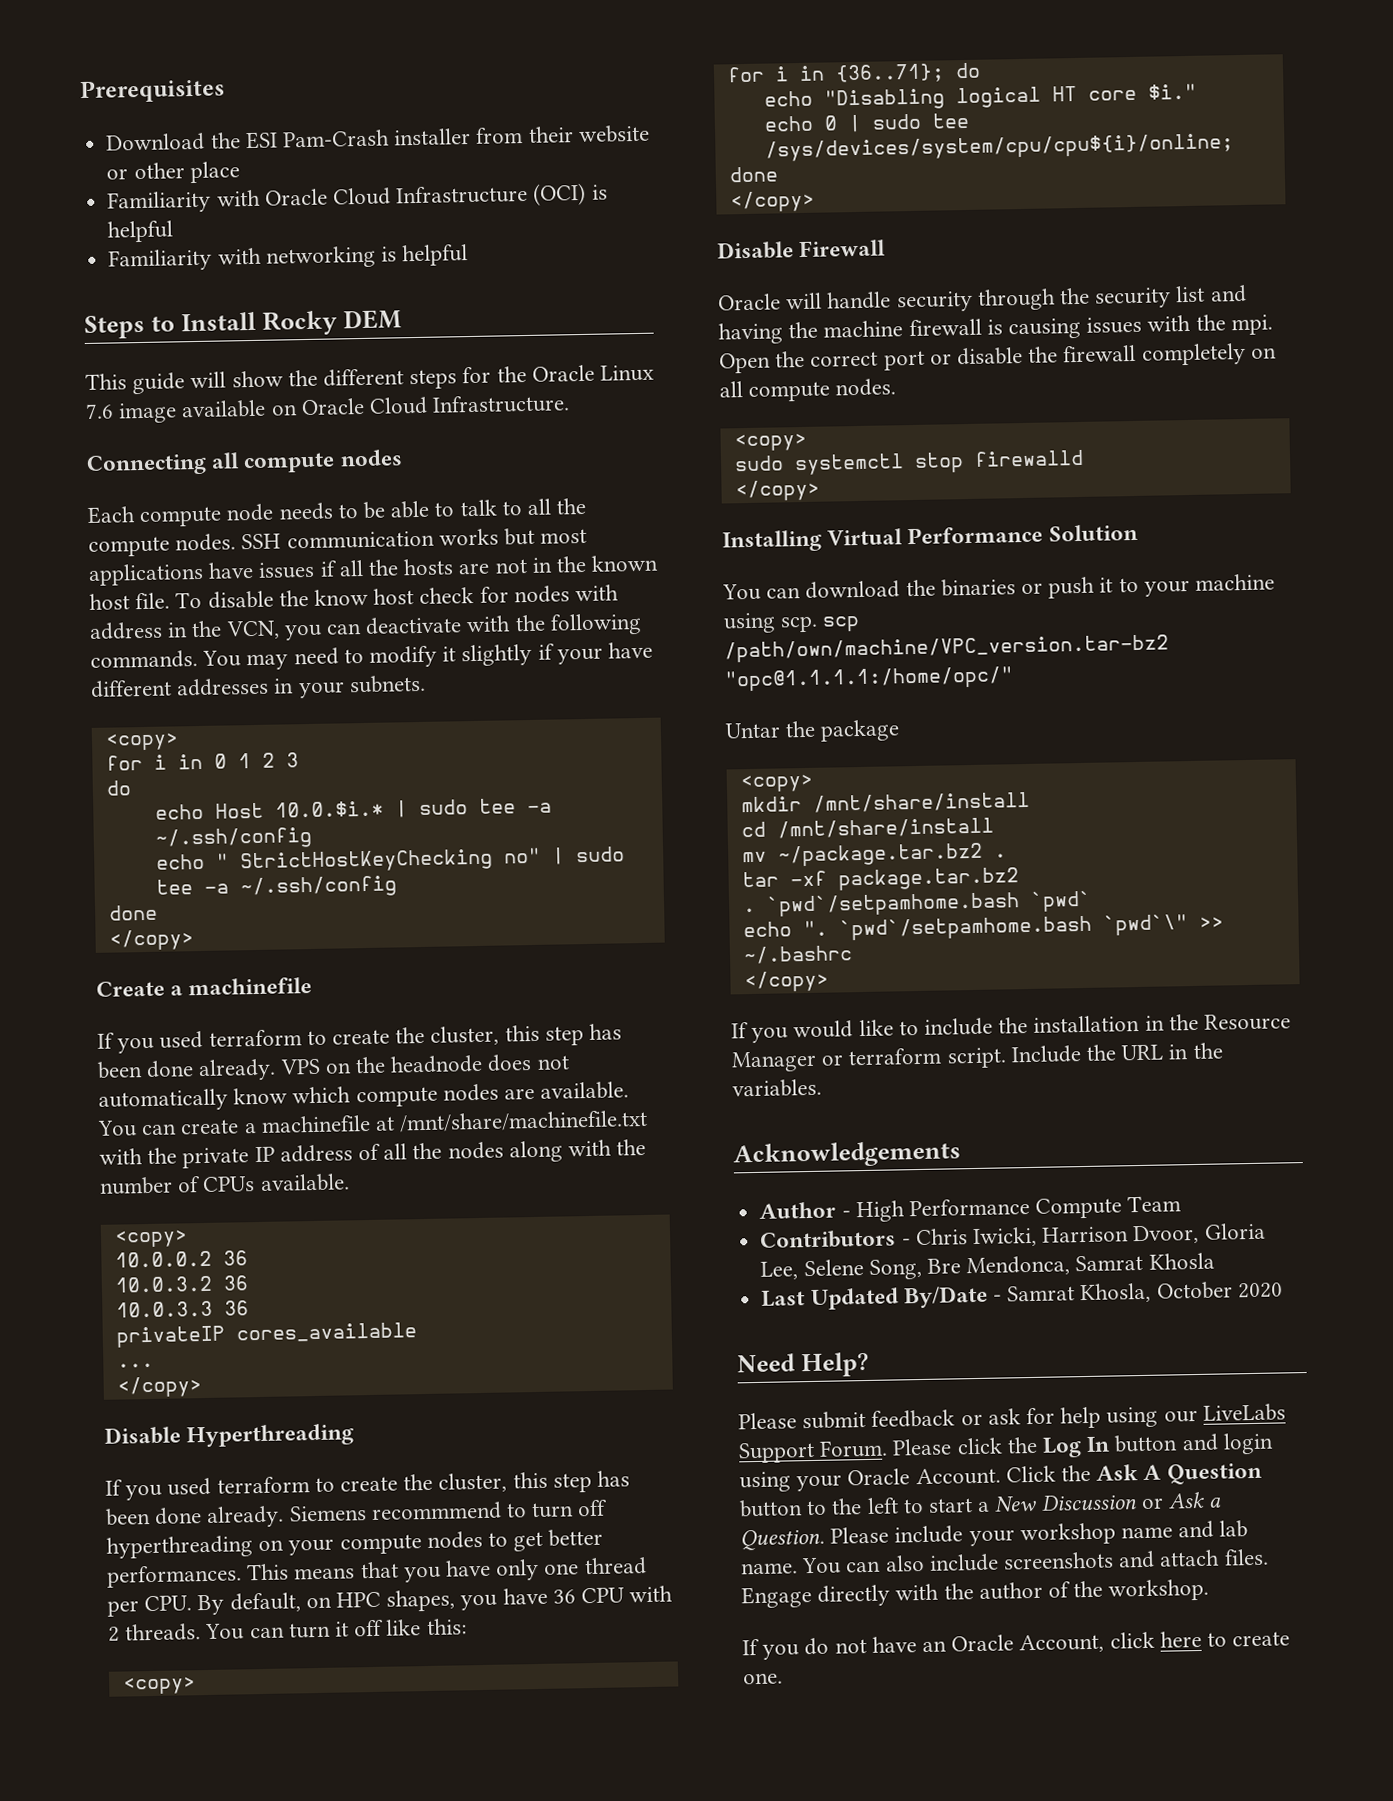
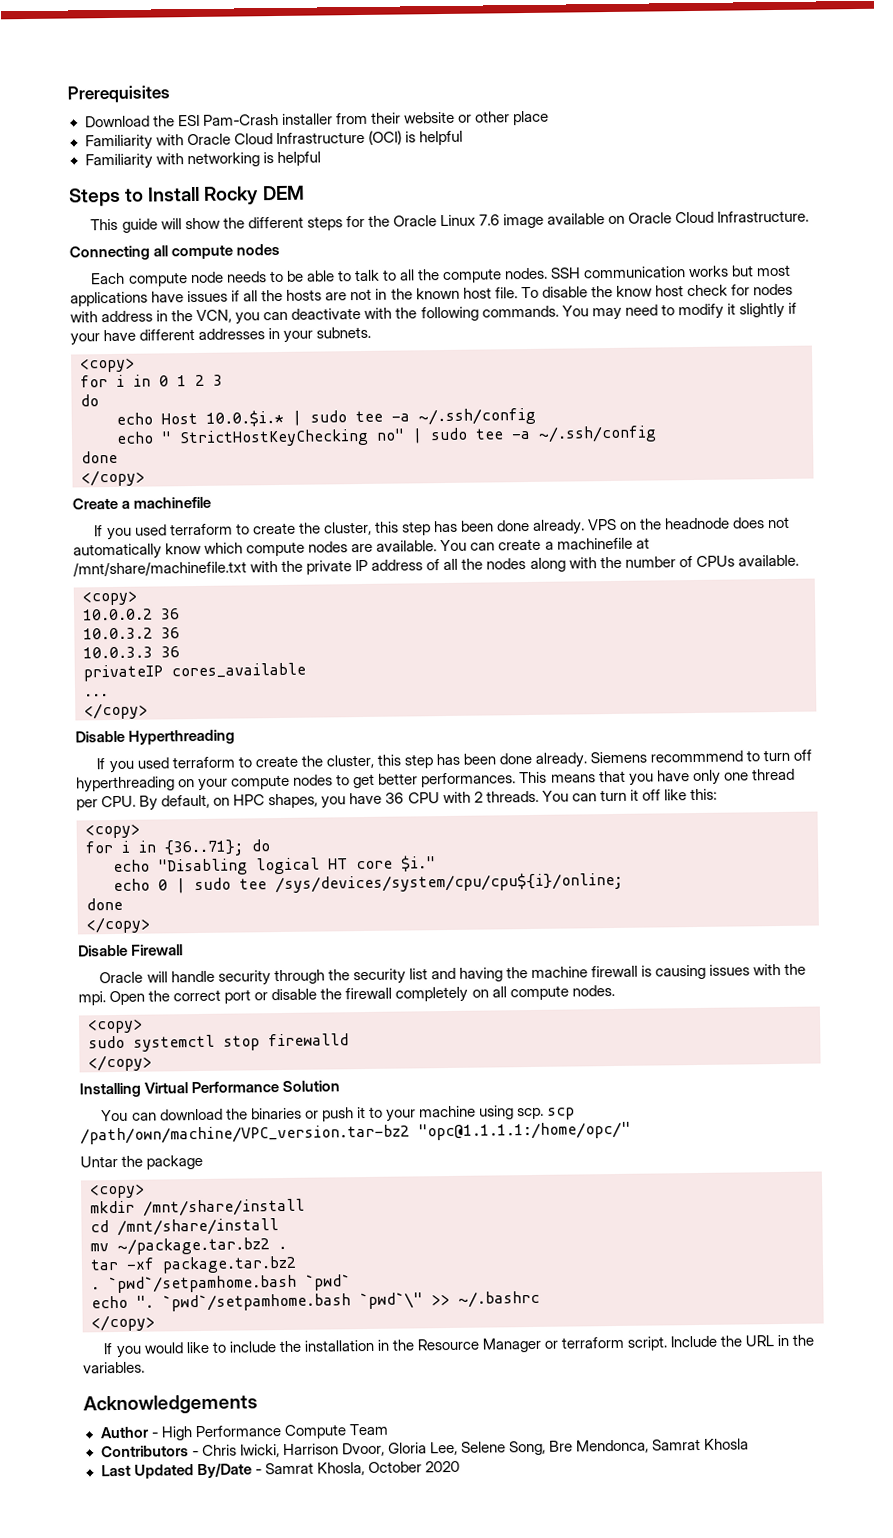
- Need Help?
- Please submit feedback or ask for help using our LiveLabs Support Forum. Please click the Log In button and login using your Oracle Account. Click the Ask A Question button to the left to start a New Discussion or Ask a Question. Please include your workshop name and lab name. You can also include screenshots and attach files. Engage directly with the author of the workshop.
- If you do not have an Oracle Account, click here to create one.

